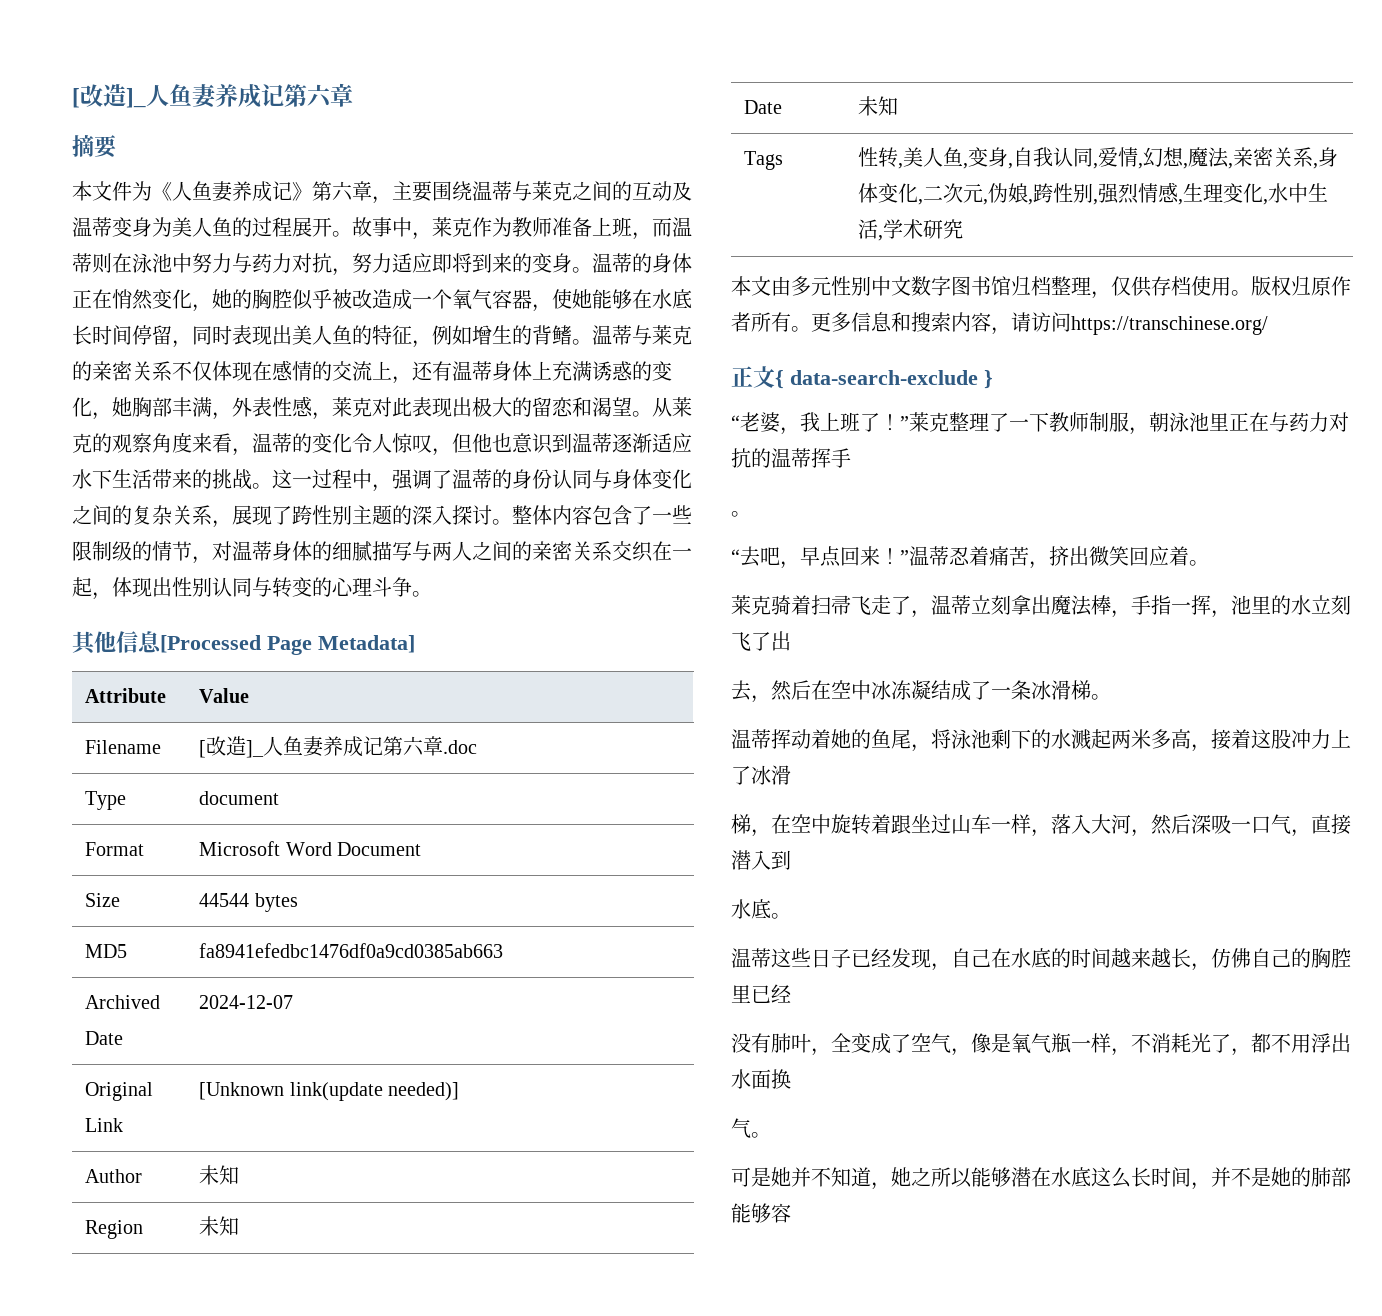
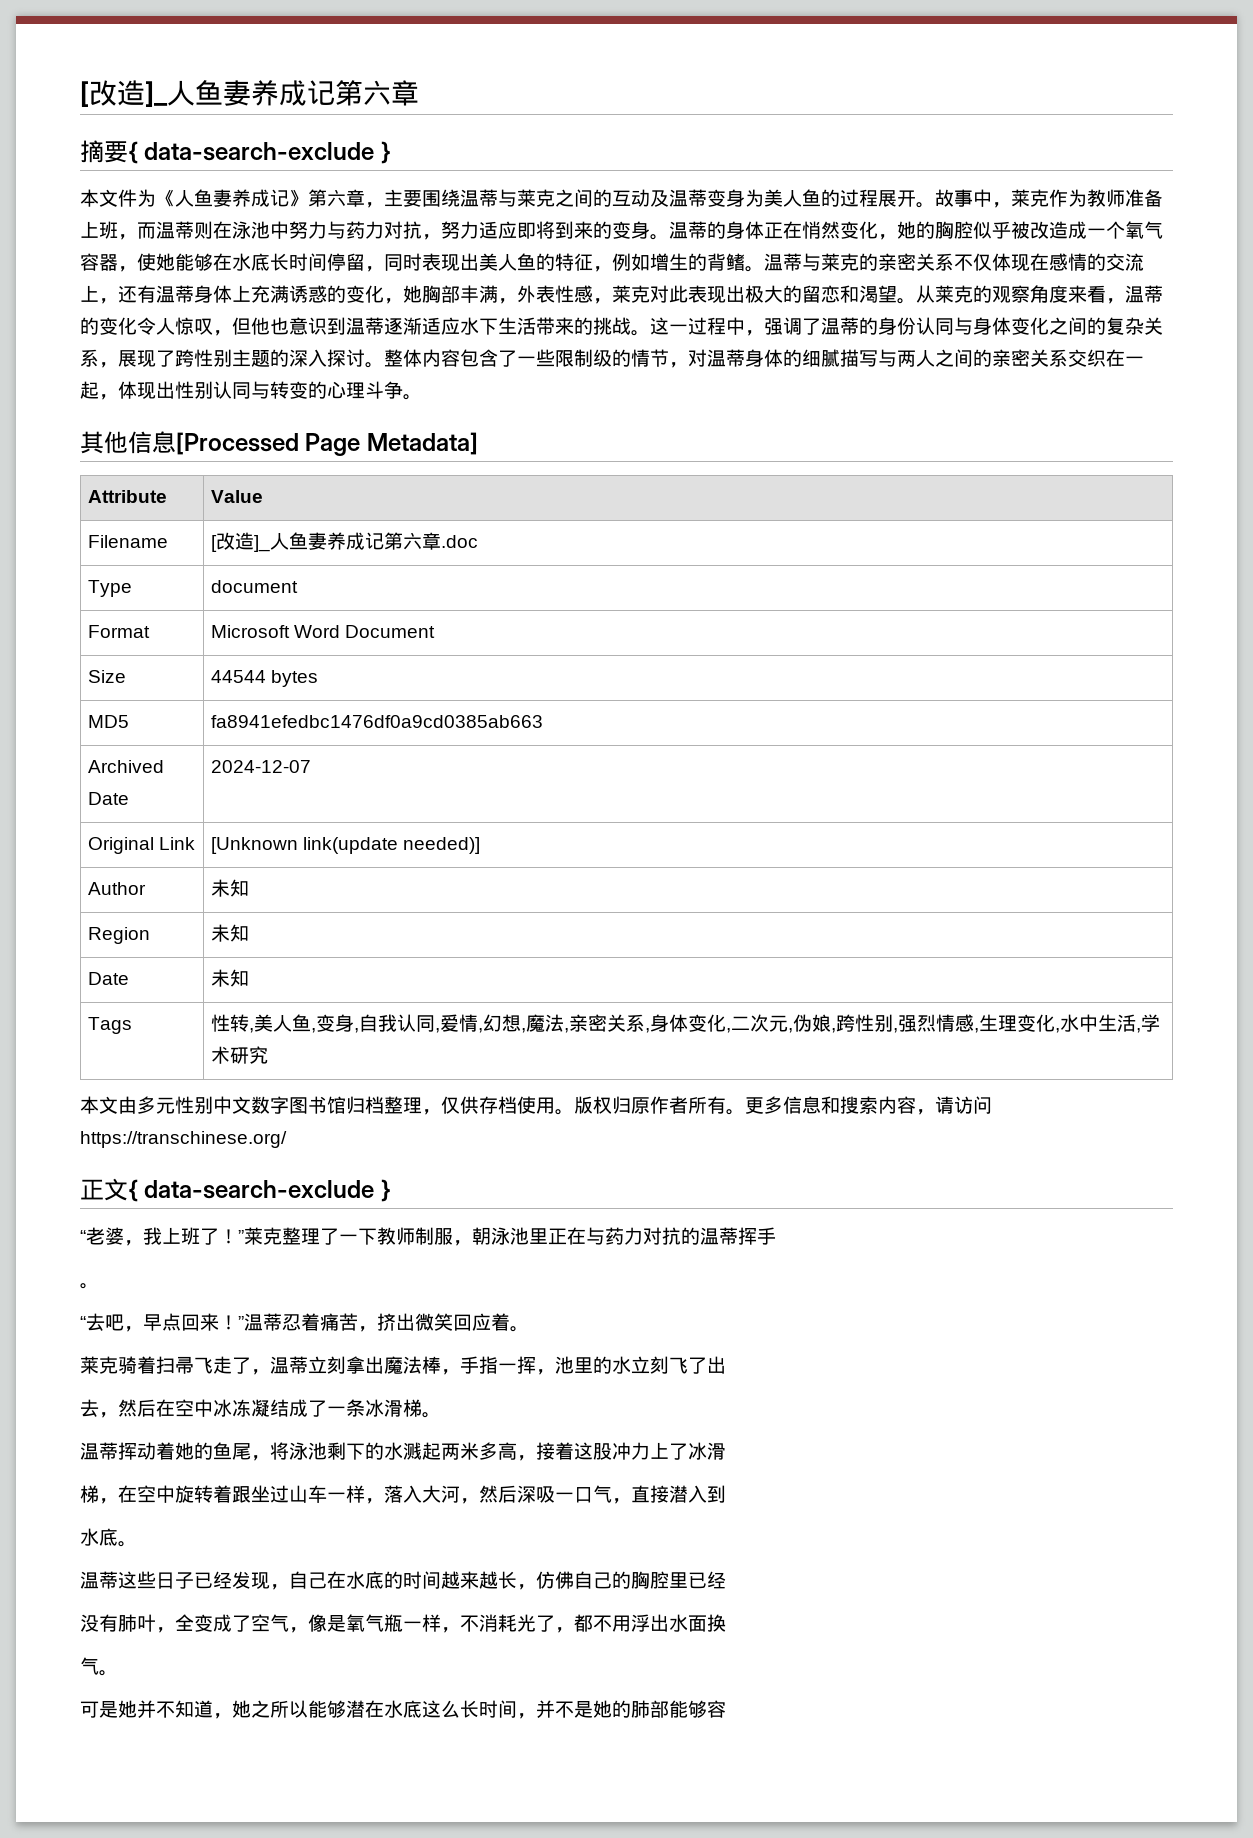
- 摘要
+ 摘要{ data-search-exclude }

